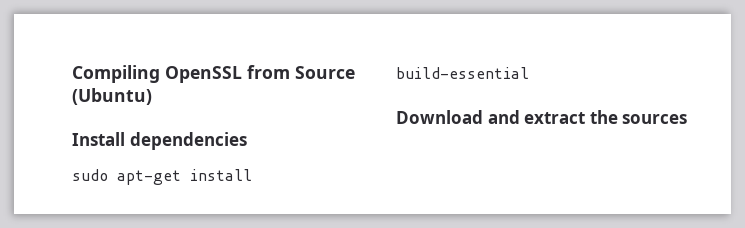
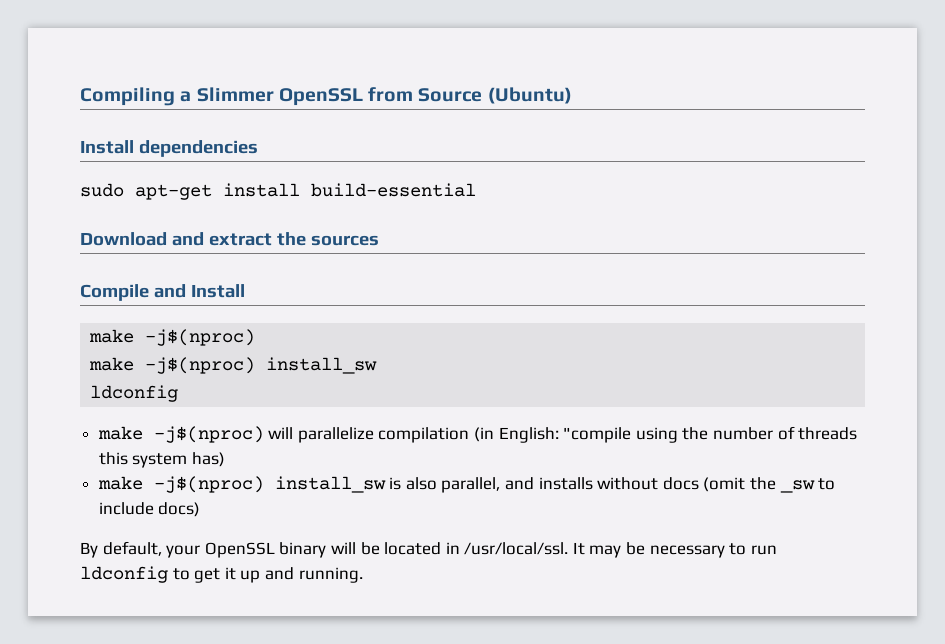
- Compiling OpenSSL from Source (Ubuntu)
+ Compiling a Slimmer OpenSSL from Source (Ubuntu)
+ Compile and Install
+ make -j$(nproc)
+ make -j$(nproc) install_sw
+ ldconfig
+ make -j$(nproc) will parallelize compilation (in English: "compile using the number of threads this system has)
+ make -j$(nproc) install_sw is also parallel, and installs without docs (omit the _sw to include docs)
+ By default, your OpenSSL binary will be located in /usr/local/ssl. It may be necessary to run ldconfig to get it up and running.

